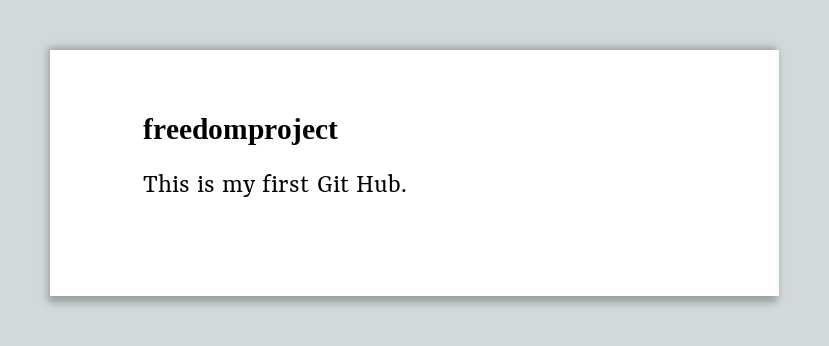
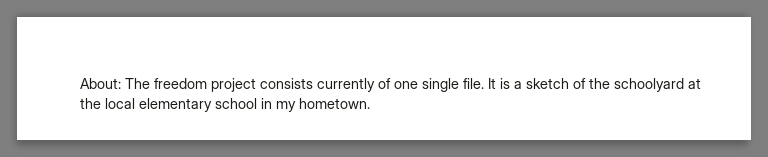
- freedomproject
- This is my first Git Hub.
+ About: The freedom project consists currently of one single file. It is a sketch of the schoolyard at the local elementary school in my hometown.

